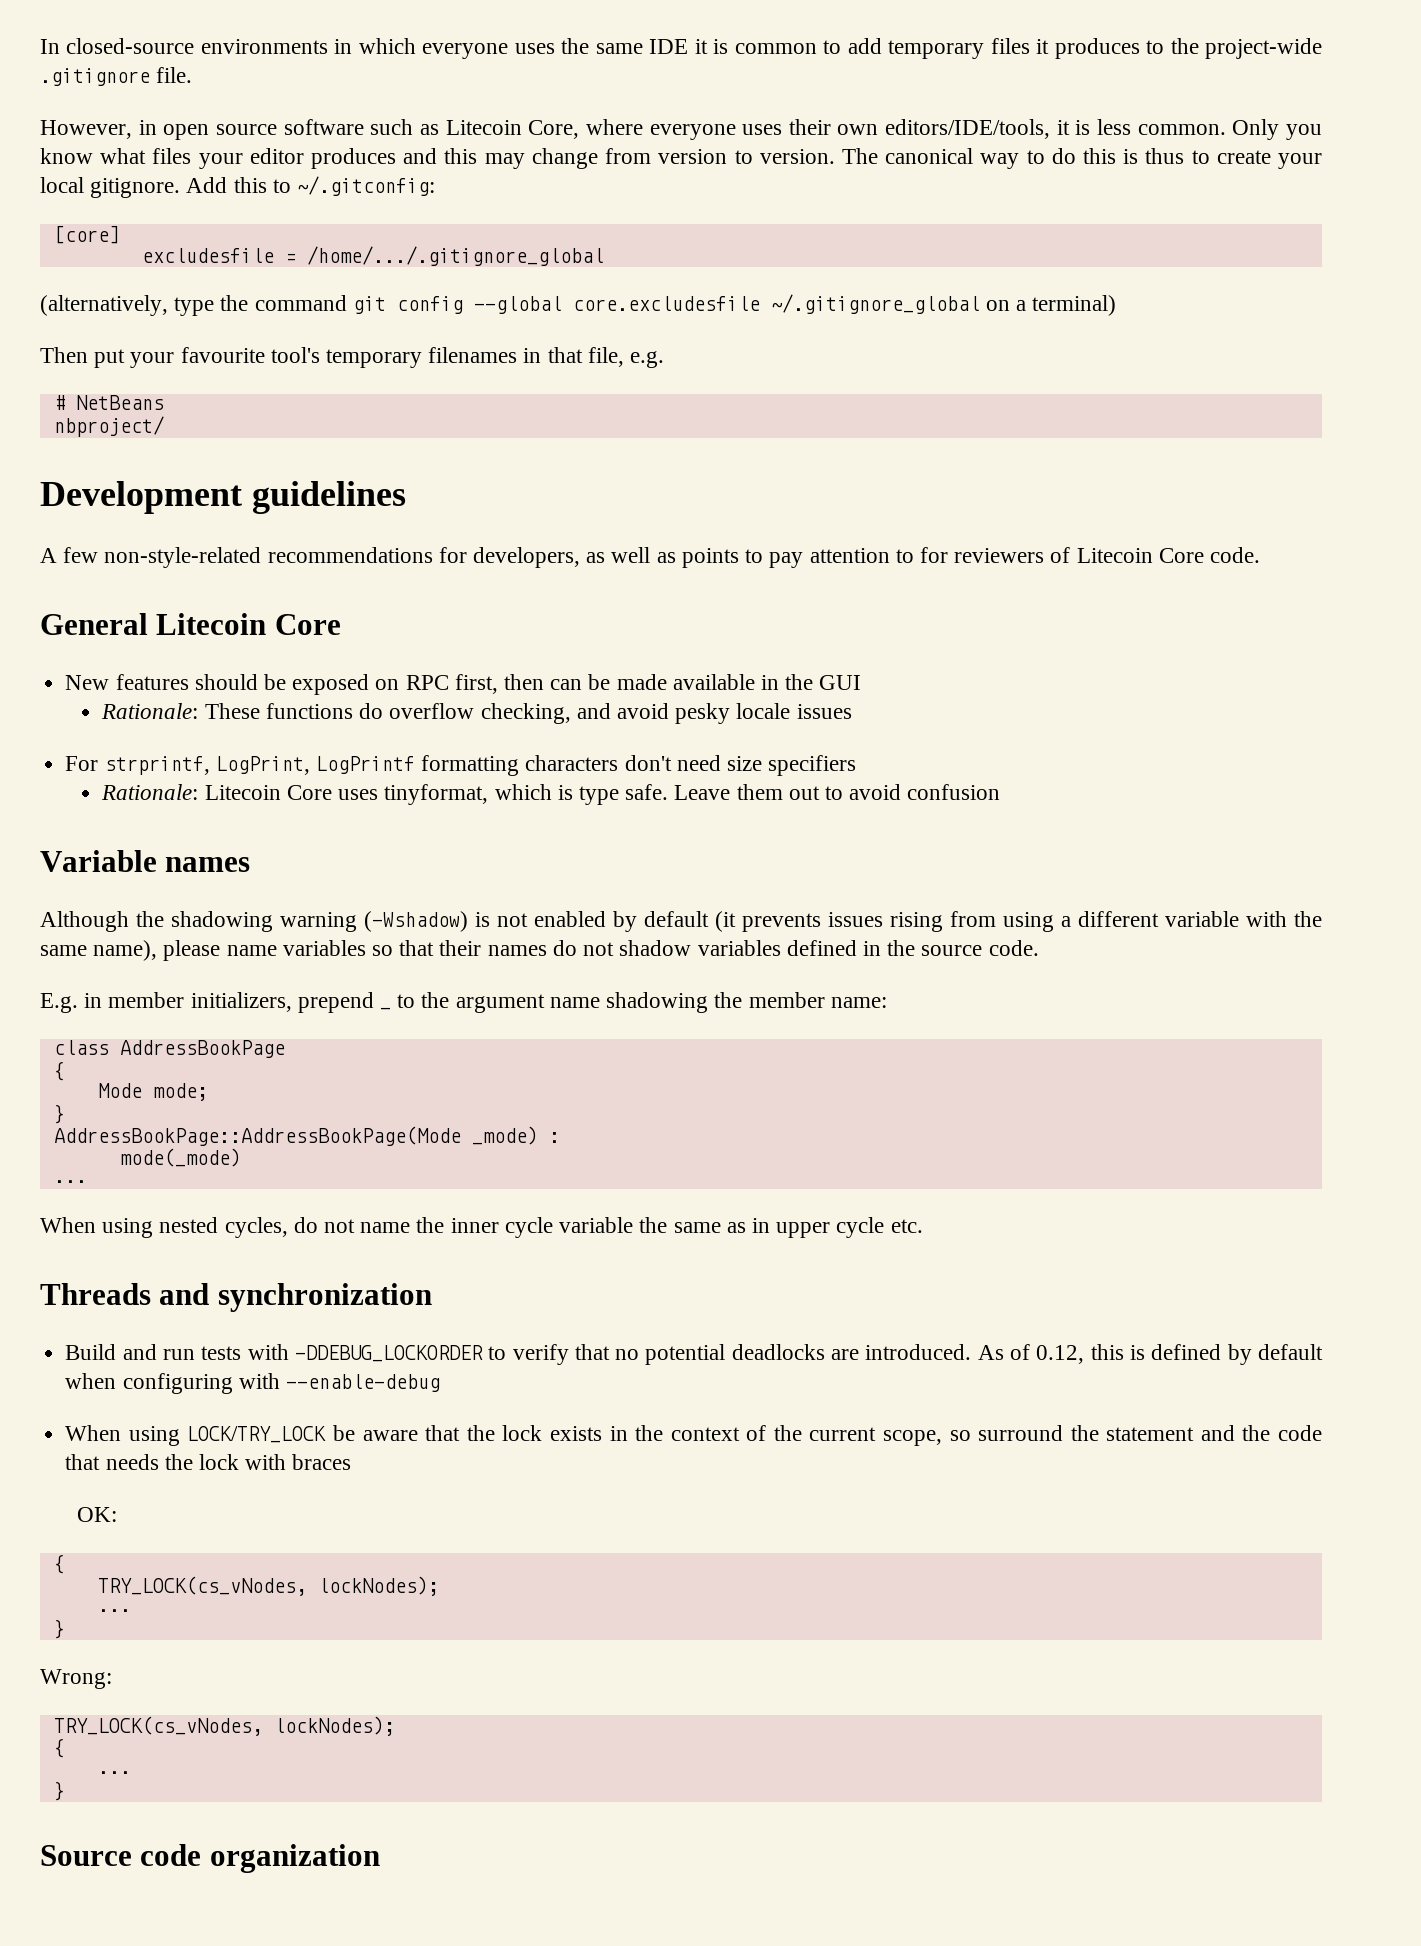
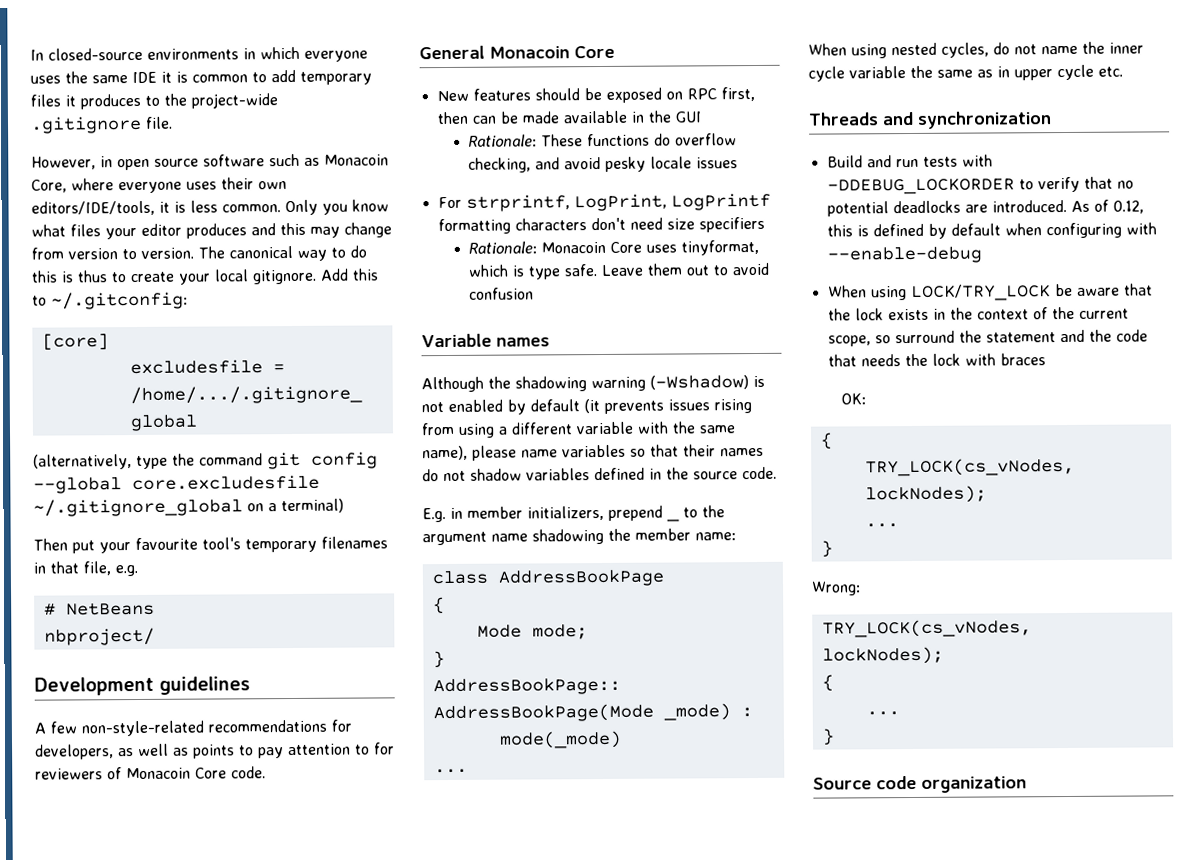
- However, in open source software such as Litecoin Core, where everyone uses their own editors/IDE/tools, it is less common.
+ However, in open source software such as Monacoin Core, where everyone uses their own editors/IDE/tools, it is less common.
- A few non-style-related recommendations for developers, as well as points to pay attention to for reviewers of Litecoin Core code.
+ A few non-style-related recommendations for developers, as well as points to pay attention to for reviewers of Monacoin Core code.
- General Litecoin Core
+ General Monacoin Core
- Rationale: Litecoin Core uses tinyformat, which is type safe.
+ Rationale: Monacoin Core uses tinyformat, which is type safe.

